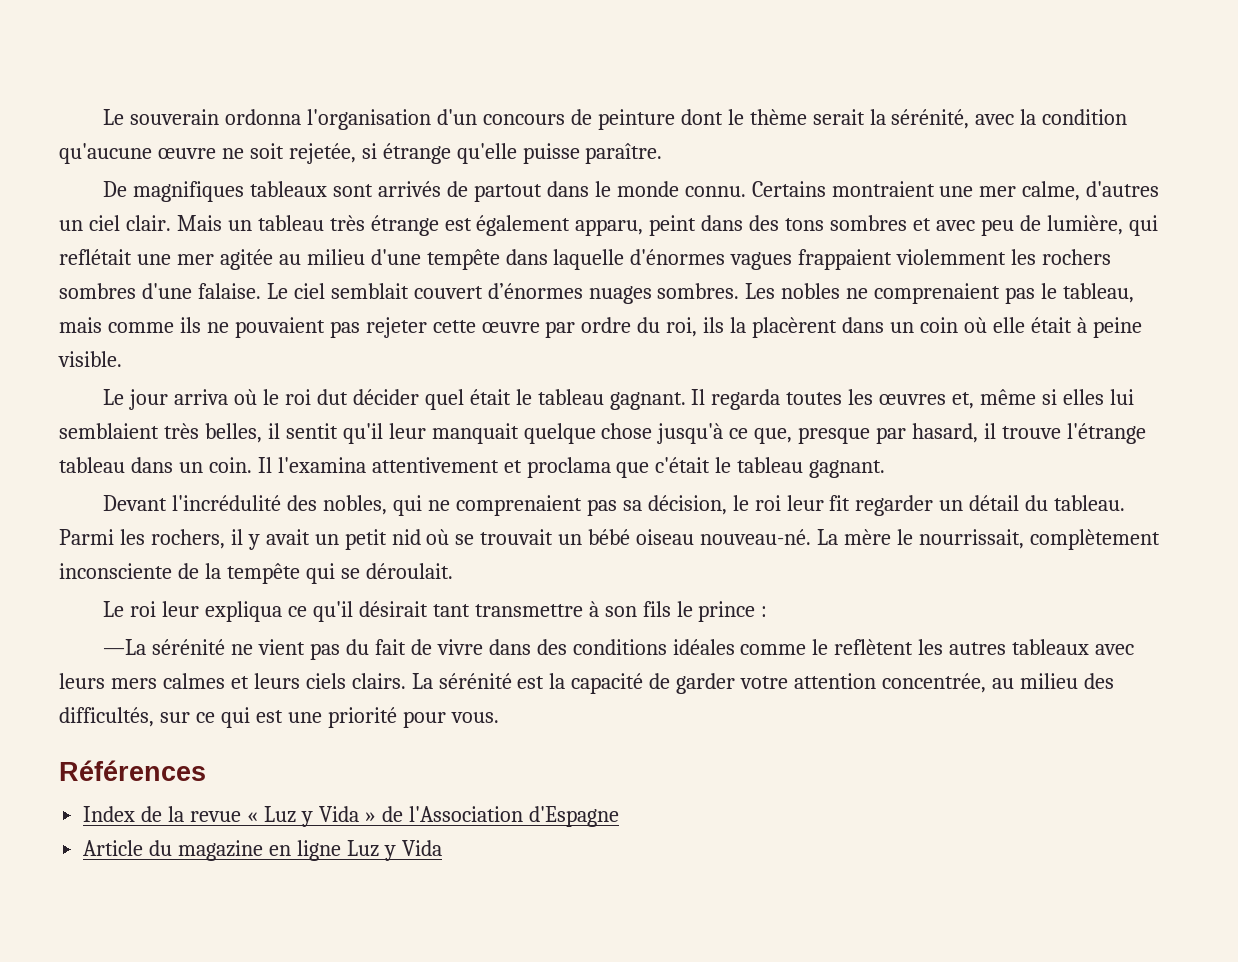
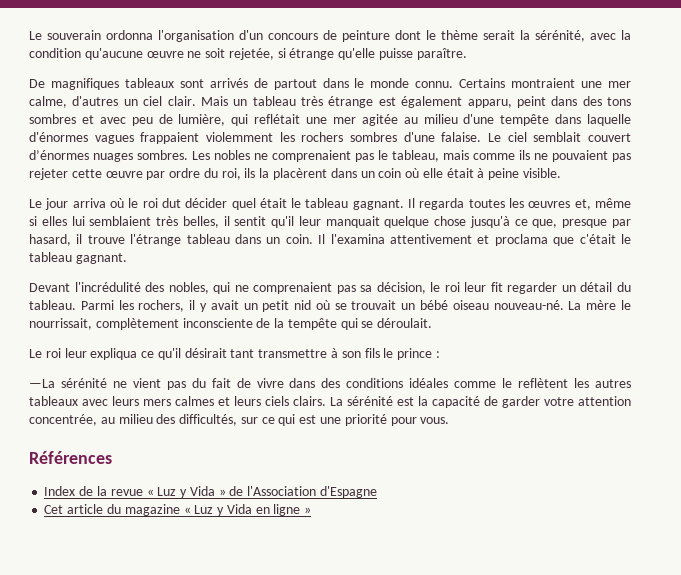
- Article du magazine en ligne Luz y Vida
+ Cet article du magazine « Luz y Vida en ligne »

